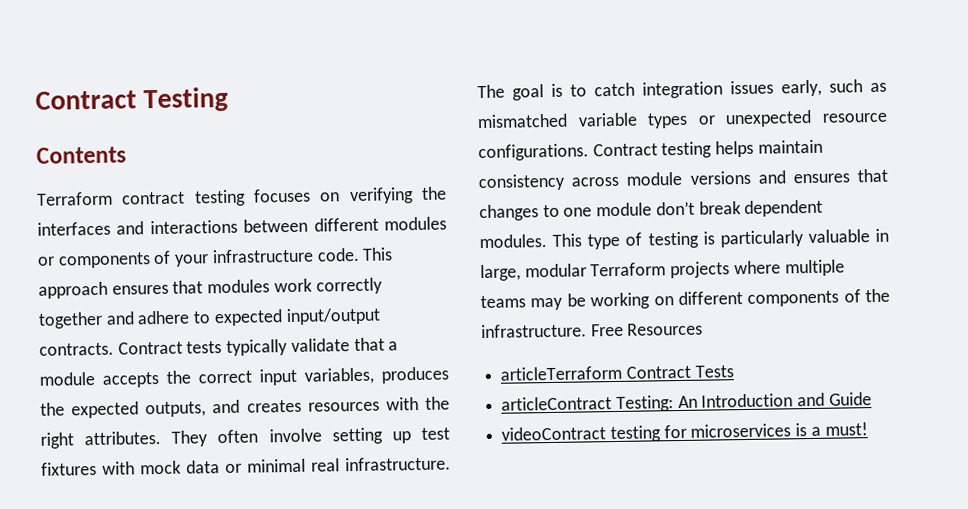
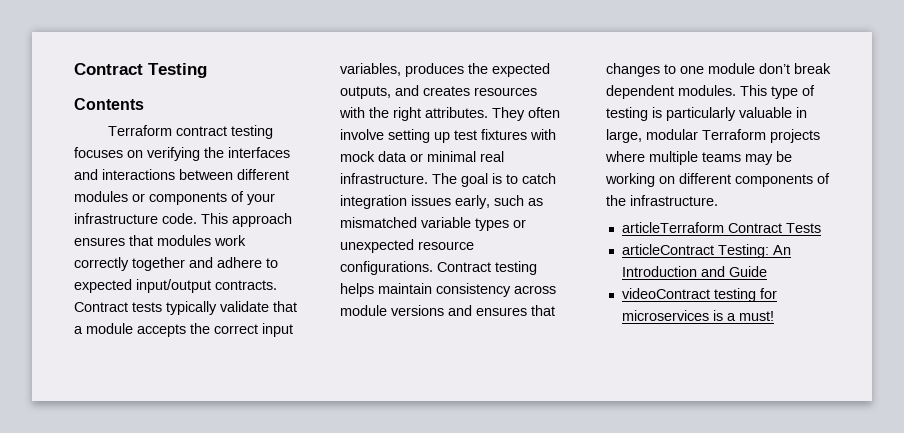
- Free Resources

